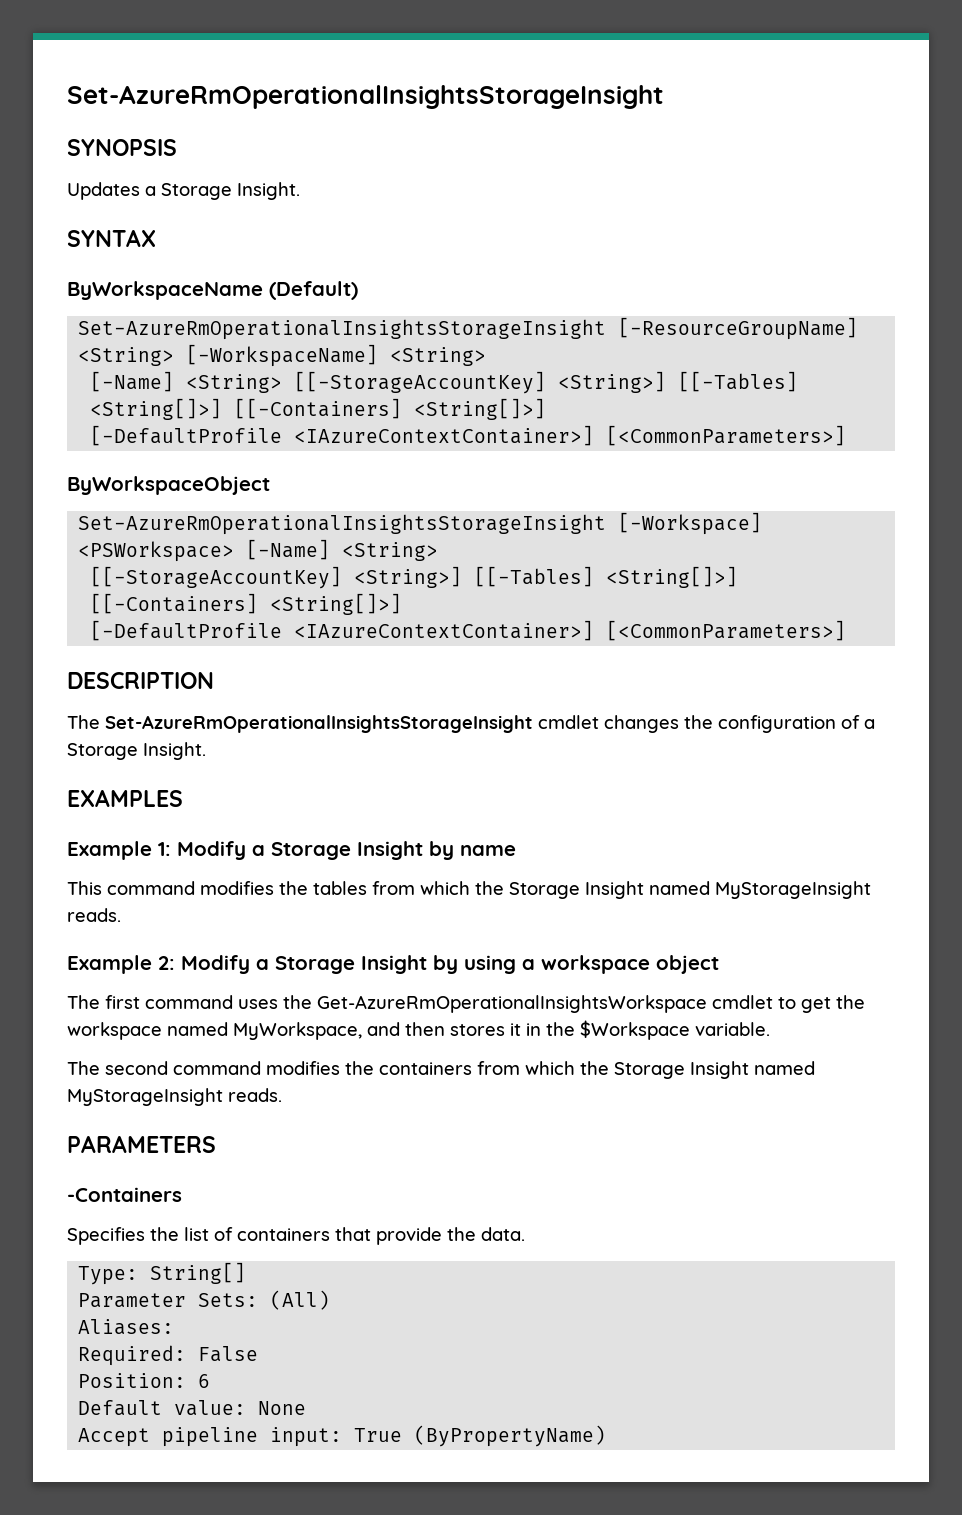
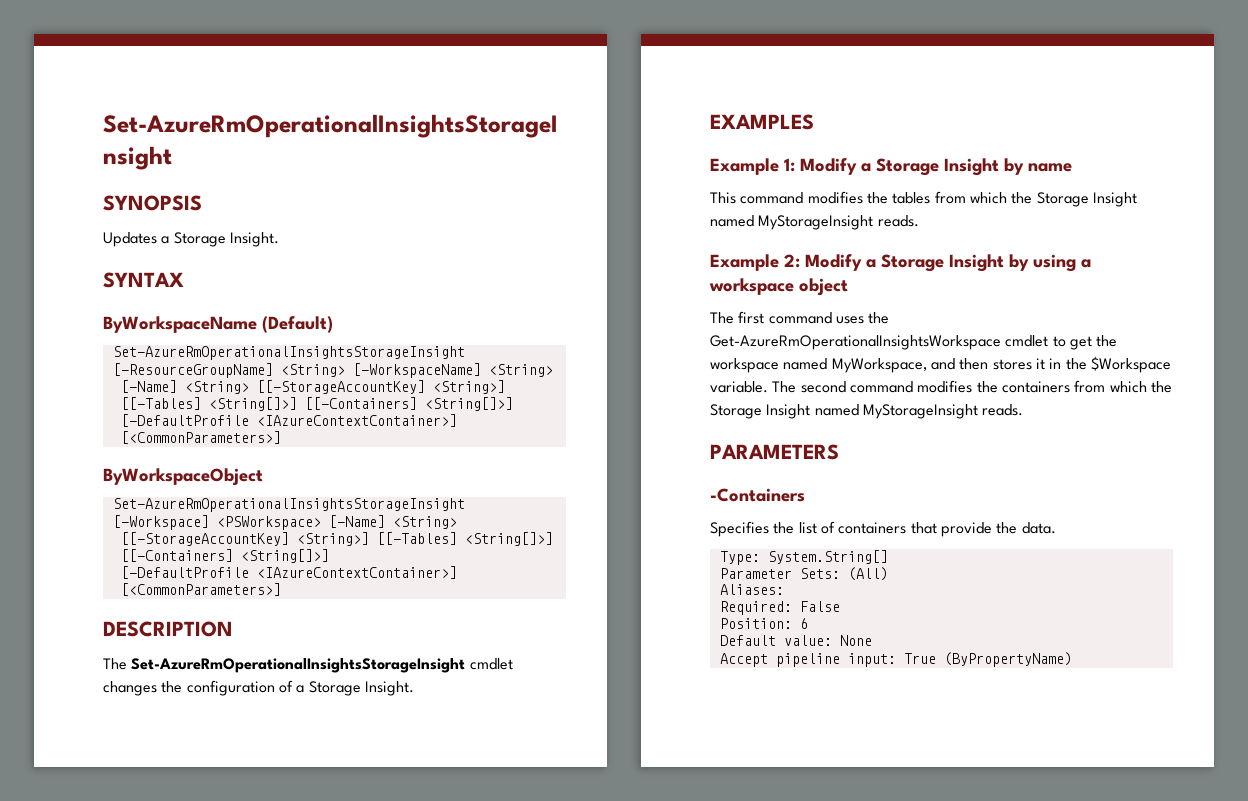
- The first command uses the Get-AzureRmOperationalInsightsWorkspace cmdlet to get the workspace named MyWorkspace, and then stores it in the $Workspace variable.
- The second command modifies the containers from which the Storage Insight named MyStorageInsight reads.
+ The first command uses the Get-AzureRmOperationalInsightsWorkspace cmdlet to get the workspace named MyWorkspace, and then stores it in the $Workspace variable. The second command modifies the containers from which the Storage Insight named MyStorageInsight reads.
- Type: String[]
+ Type: System.String[]

